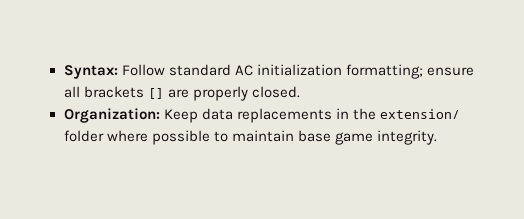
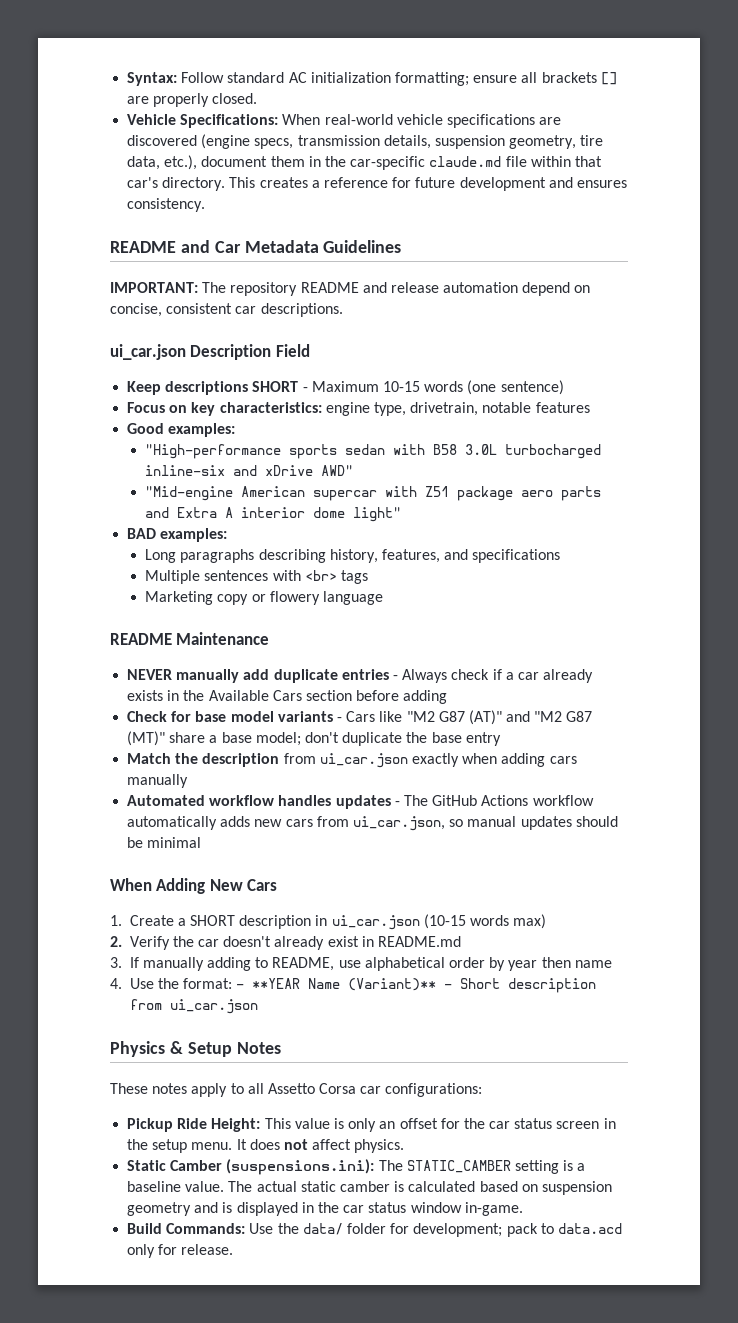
- Organization: Keep data replacements in the extension/ folder where possible to maintain base game integrity.
+ Vehicle Specifications: When real-world vehicle specifications are discovered (engine specs, transmission details, suspension geometry, tire data, etc.), document them in the car-specific claude.md file within that car's directory. This creates a reference for future development and ensures consistency.
+ README and Car Metadata Guidelines
+ IMPORTANT: The repository README and release automation depend on concise, consistent car descriptions.
+ ui_car.json Description Field
+ Keep descriptions SHORT - Maximum 10-15 words (one sentence)
+ Focus on key characteristics: engine type, drivetrain, notable features
+ Good examples:
+ "High-performance sports sedan with B58 3.0L turbocharged inline-six and xDrive AWD"
+ "Mid-engine American supercar with Z51 package aero parts and Extra A interior dome light"
+ BAD examples:
+ Long paragraphs describing history, features, and specifications
+ Multiple sentences with <br> tags
+ Marketing copy or flowery language
+ README Maintenance
+ NEVER manually add duplicate entries - Always check if a car already exists in the Available Cars section before adding
+ Check for base model variants - Cars like "M2 G87 (AT)" and "M2 G87 (MT)" share a base model; don't duplicate the base entry
+ Match the description from ui_car.json exactly when adding cars manually
+ Automated workflow handles updates - The GitHub Actions workflow automatically adds new cars from ui_car.json, so manual updates should be minimal
+ When Adding New Cars
+ 1. Create a SHORT description in ui_car.json (10-15 words max)
+ 2. Verify the car doesn't already exist in README.md
+ 3. If manually adding to README, use alphabetical order by year then name
+ 4. Use the format: - **YEAR Name (Variant)** - Short description from ui_car.json
+ Physics & Setup Notes
+ These notes apply to all Assetto Corsa car configurations:
+ Pickup Ride Height: This value is only an offset for the car status screen in the setup menu. It does not affect physics.
+ Static Camber (suspensions.ini): The STATIC_CAMBER setting is a baseline value. The actual static camber is calculated based on suspension geometry and is displayed in the car status window in-game.
+ Build Commands: Use the data/ folder for development; pack to data.acd only for release.

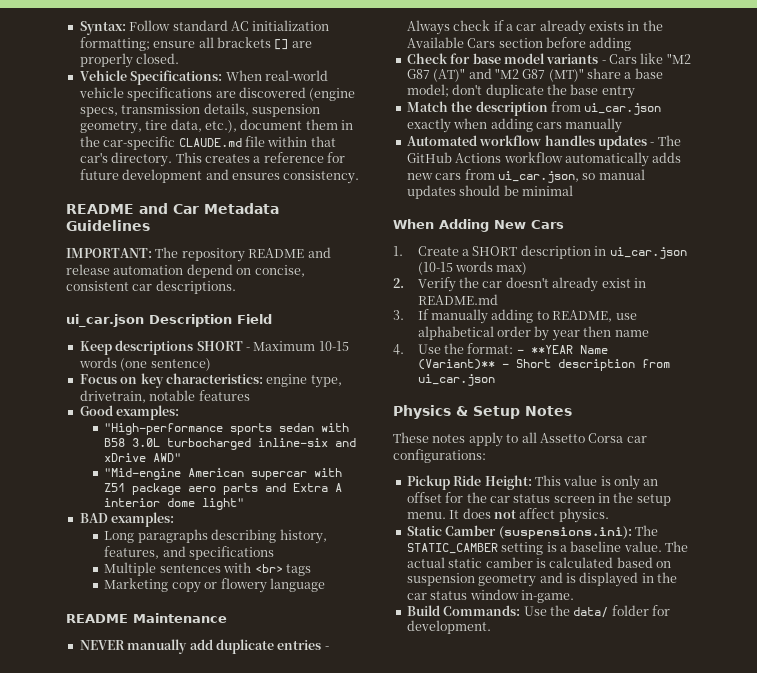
- Vehicle Specifications: When real-world vehicle specifications are discovered (engine specs, transmission details, suspension geometry, tire data, etc.), document them in the car-specific claude.md file within that car's directory.
+ Vehicle Specifications: When real-world vehicle specifications are discovered (engine specs, transmission details, suspension geometry, tire data, etc.), document them in the car-specific CLAUDE.md file within that car's directory.
- Build Commands: Use the data/ folder for development; pack to data.acd only for release.
+ Build Commands: Use the data/ folder for development.

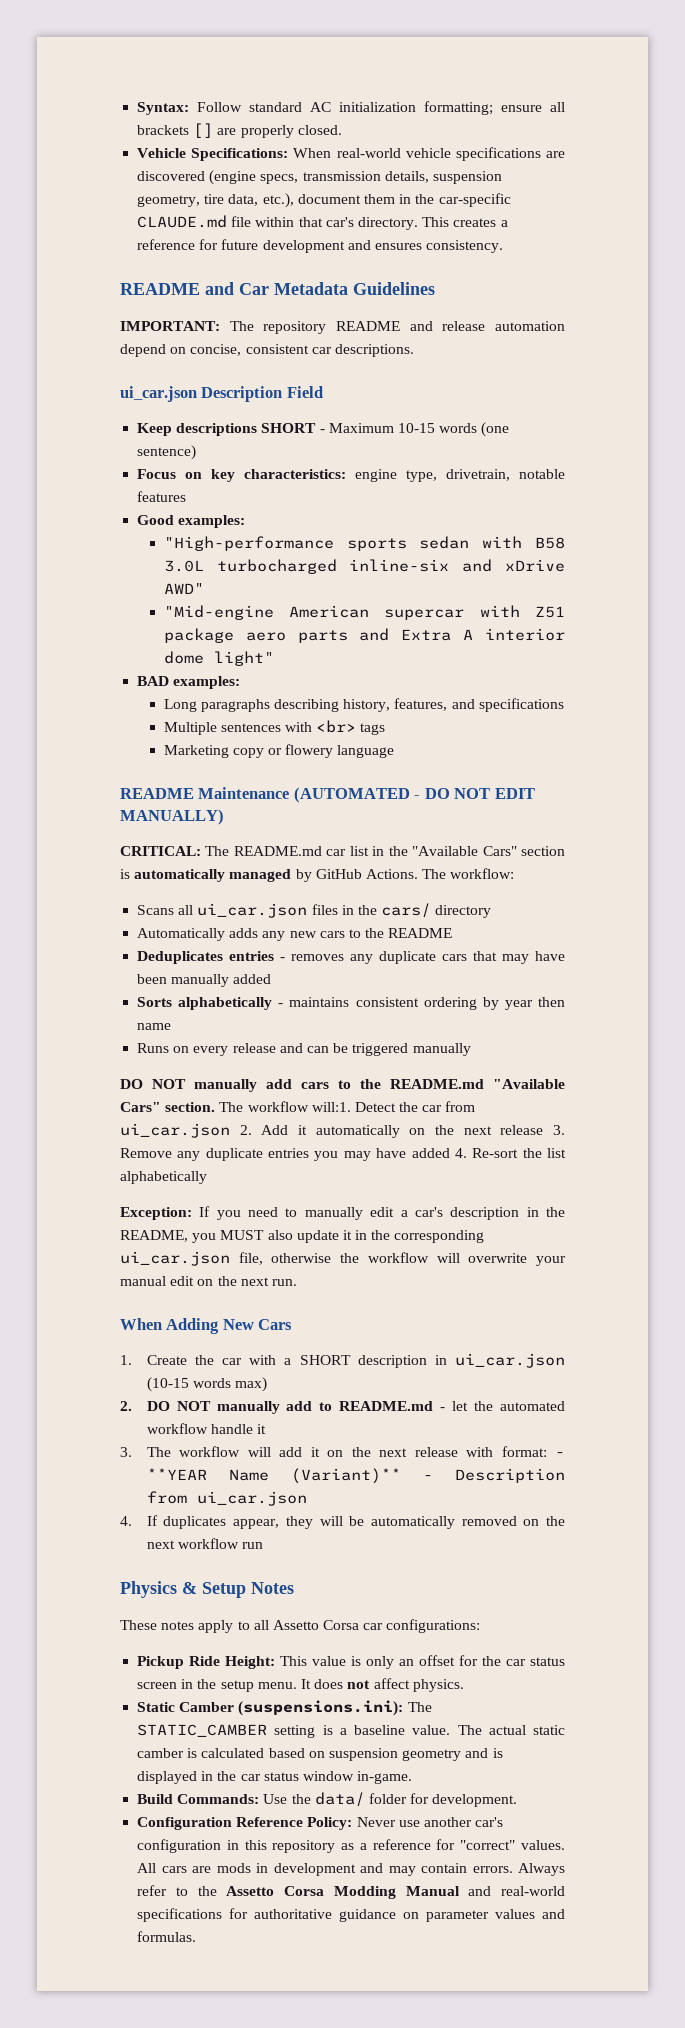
- README Maintenance
- NEVER manually add duplicate entries - Always check if a car already exists in the Available Cars section before adding
- Check for base model variants - Cars like "M2 G87 (AT)" and "M2 G87 (MT)" share a base model; don't duplicate the base entry
- Match the description from ui_car.json exactly when adding cars manually
- Automated workflow handles updates - The GitHub Actions workflow automatically adds new cars from ui_car.json, so manual updates should be minimal
+ README Maintenance (AUTOMATED - DO NOT EDIT MANUALLY)
+ CRITICAL: The README.md car list in the "Available Cars" section is automatically managed by GitHub Actions. The workflow:
+ Scans all ui_car.json files in the cars/ directory
+ Automatically adds any new cars to the README
+ Deduplicates entries - removes any duplicate cars that may have been manually added
+ Sorts alphabetically - maintains consistent ordering by year then name
+ Runs on every release and can be triggered manually
+ DO NOT manually add cars to the README.md "Available Cars" section. The workflow will:1. Detect the car from ui_car.json 2. Add it automatically on the next release 3. Remove any duplicate entries you may have added 4. Re-sort the list alphabetically
+ Exception: If you need to manually edit a car's description in the README, you MUST also update it in the corresponding ui_car.json file, otherwise the workflow will overwrite your manual edit on the next run.
- 1. Create a SHORT description in ui_car.json (10-15 words max)
+ 1. Create the car with a SHORT description in ui_car.json (10-15 words max)
- 2. Verify the car doesn't already exist in README.md
- 3. If manually adding to README, use alphabetical order by year then name
- 4. Use the format: - **YEAR Name (Variant)** - Short description from ui_car.json
+ 2. DO NOT manually add to README.md - let the automated workflow handle it
+ 3. The workflow will add it on the next release with format: - **YEAR Name (Variant)** - Description from ui_car.json
+ 4. If duplicates appear, they will be automatically removed on the next workflow run
+ Configuration Reference Policy: Never use another car's configuration in this repository as a reference for "correct" values. All cars are mods in development and may contain errors. Always refer to the Assetto Corsa Modding Manual and real-world specifications for authoritative guidance on parameter values and formulas.

